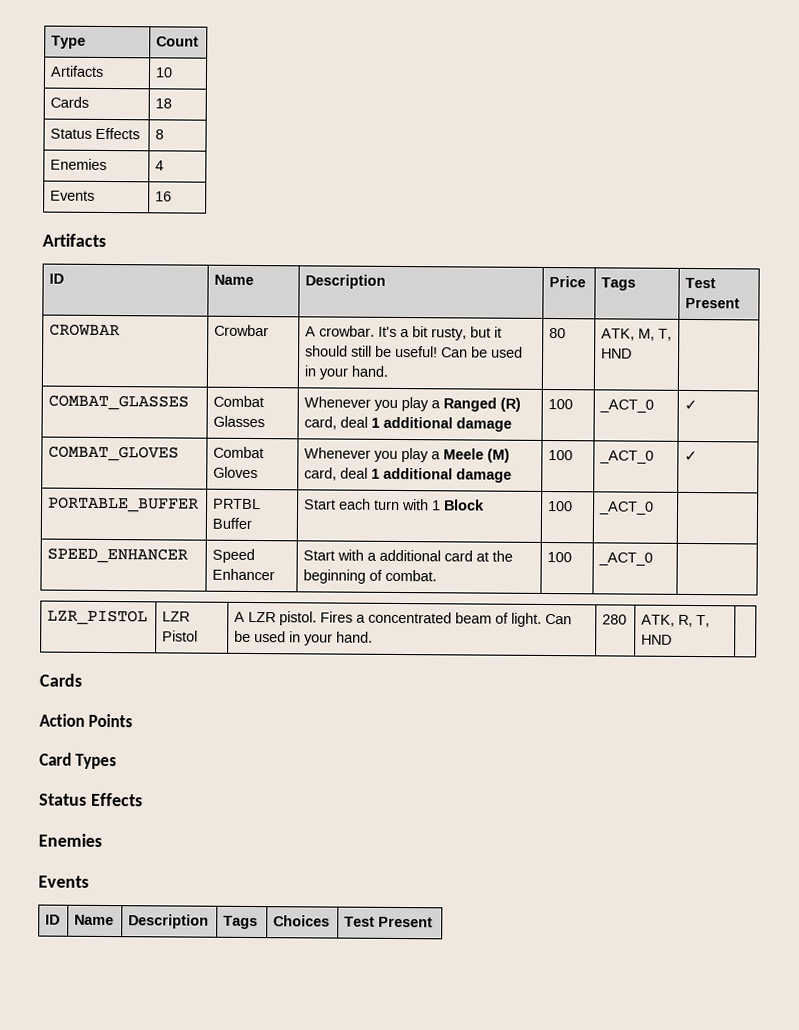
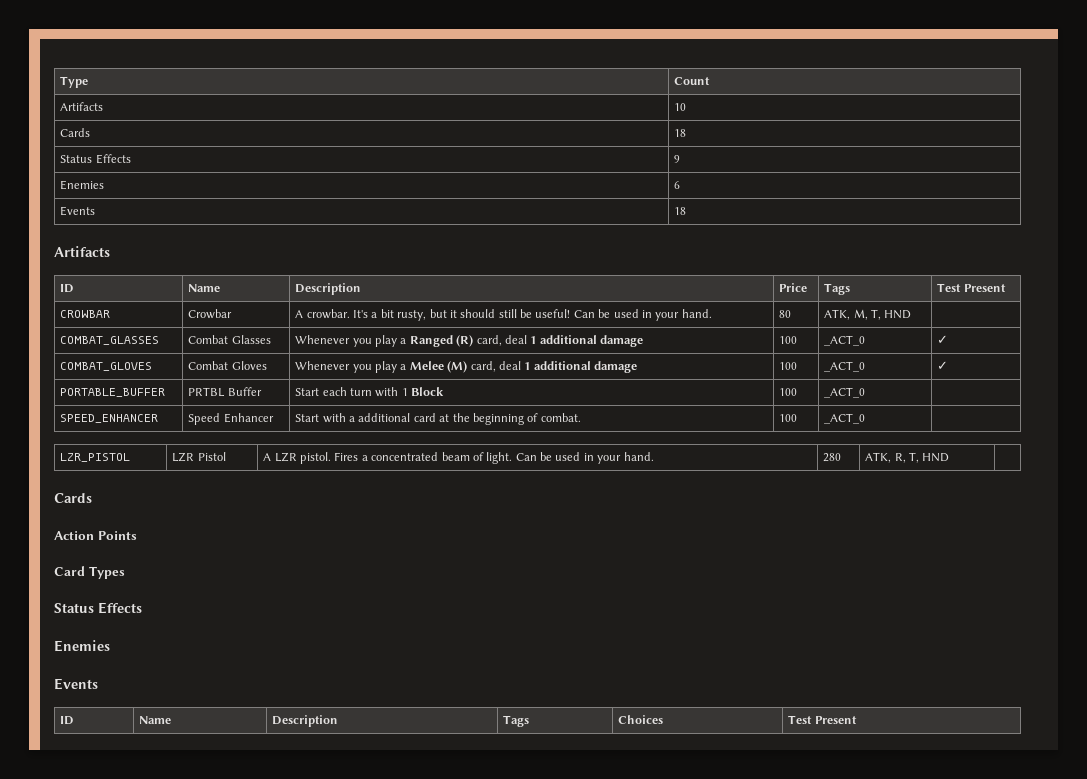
- Status Effects | 8
+ Status Effects | 9
- Enemies | 4
+ Enemies | 6
- Events | 16
+ Events | 18
- COMBAT_GLOVES | Combat Gloves | Whenever you play a Meele (M) card, deal 1 additional damage | 100 | _ACT_0 | ✓
+ COMBAT_GLOVES | Combat Gloves | Whenever you play a Melee (M) card, deal 1 additional damage | 100 | _ACT_0 | ✓

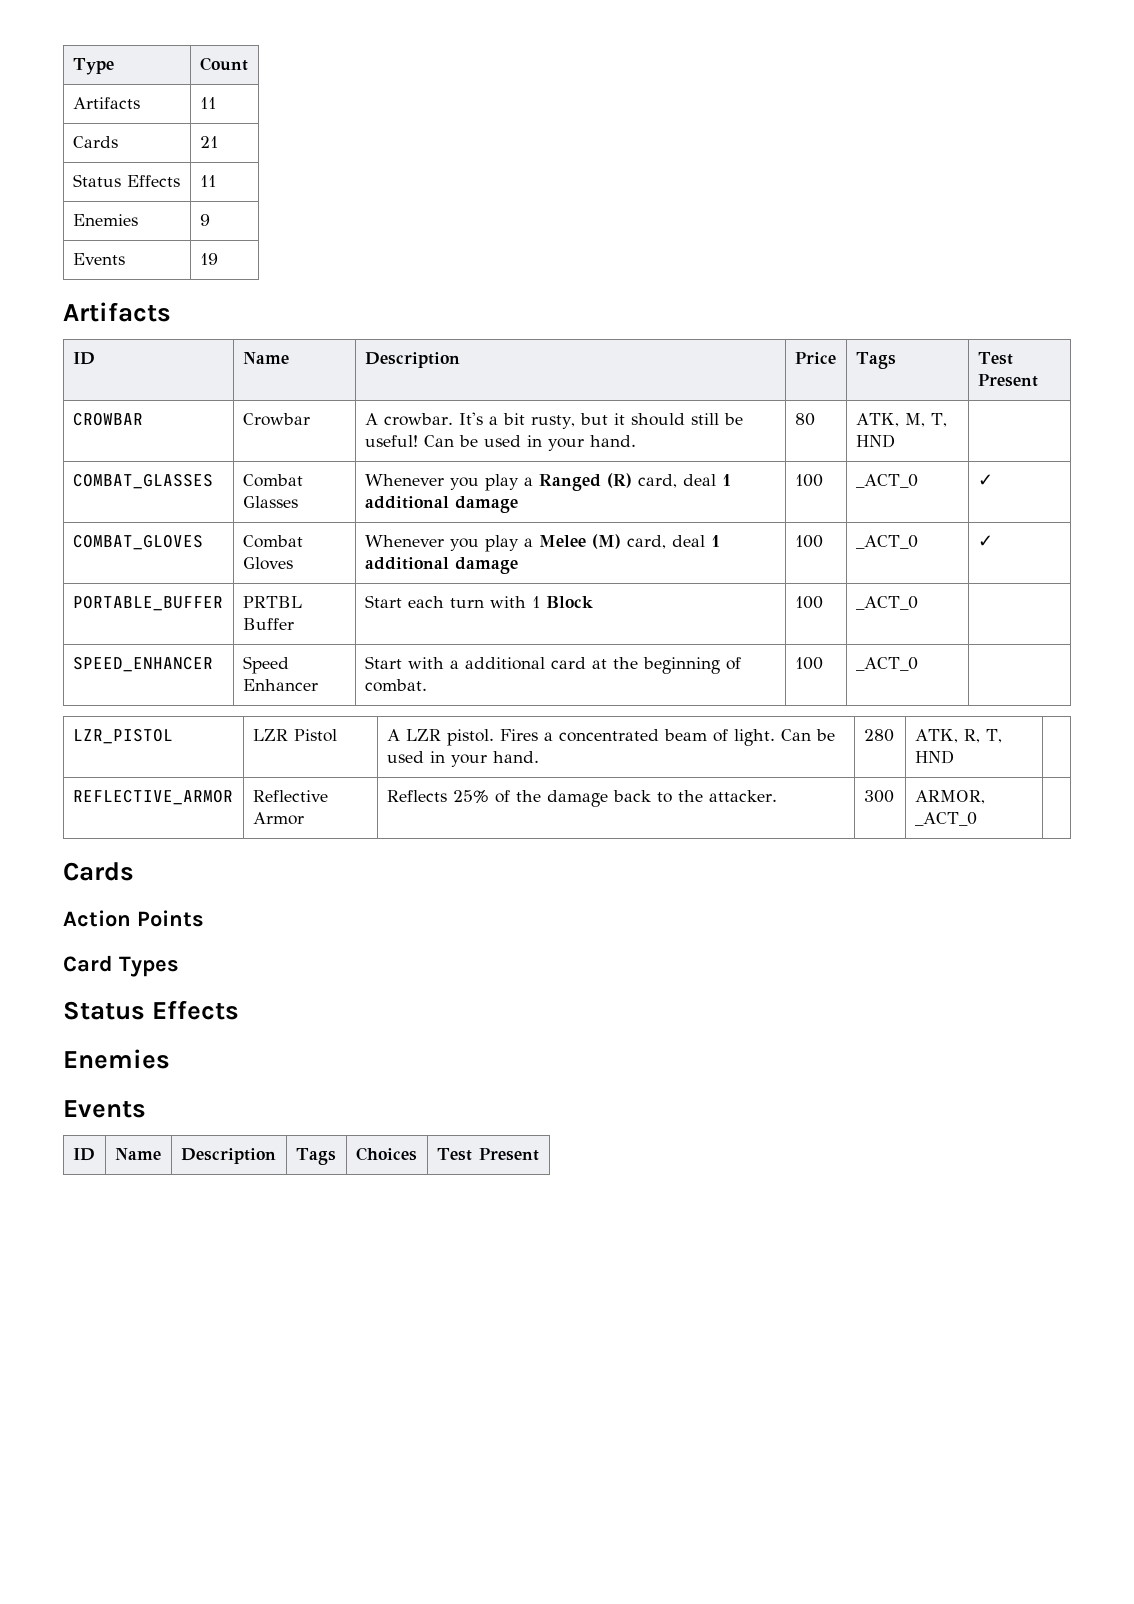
- Artifacts | 10
+ Artifacts | 11
- Cards | 18
+ Cards | 21
- Status Effects | 9
+ Status Effects | 11
- Enemies | 6
+ Enemies | 9
- Events | 18
+ Events | 19
+ REFLECTIVE_ARMOR | Reflective Armor | Reflects 25% of the damage back to the attacker. | 300 | ARMOR, _ACT_0 |

